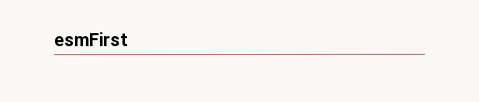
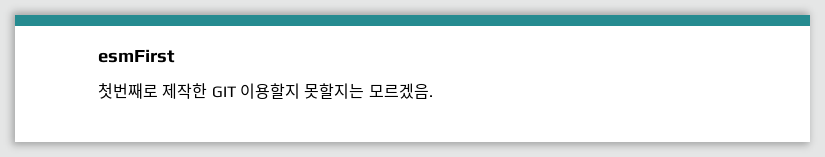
+ 첫번째로 제작한 GIT 이용할지 못할지는 모르겠음.

